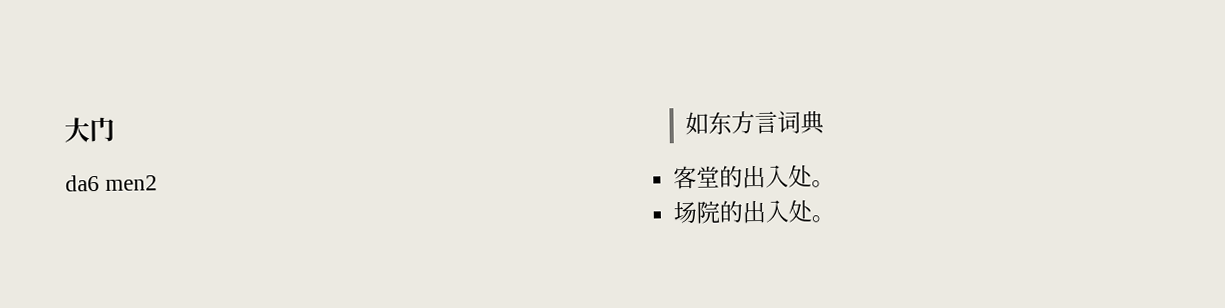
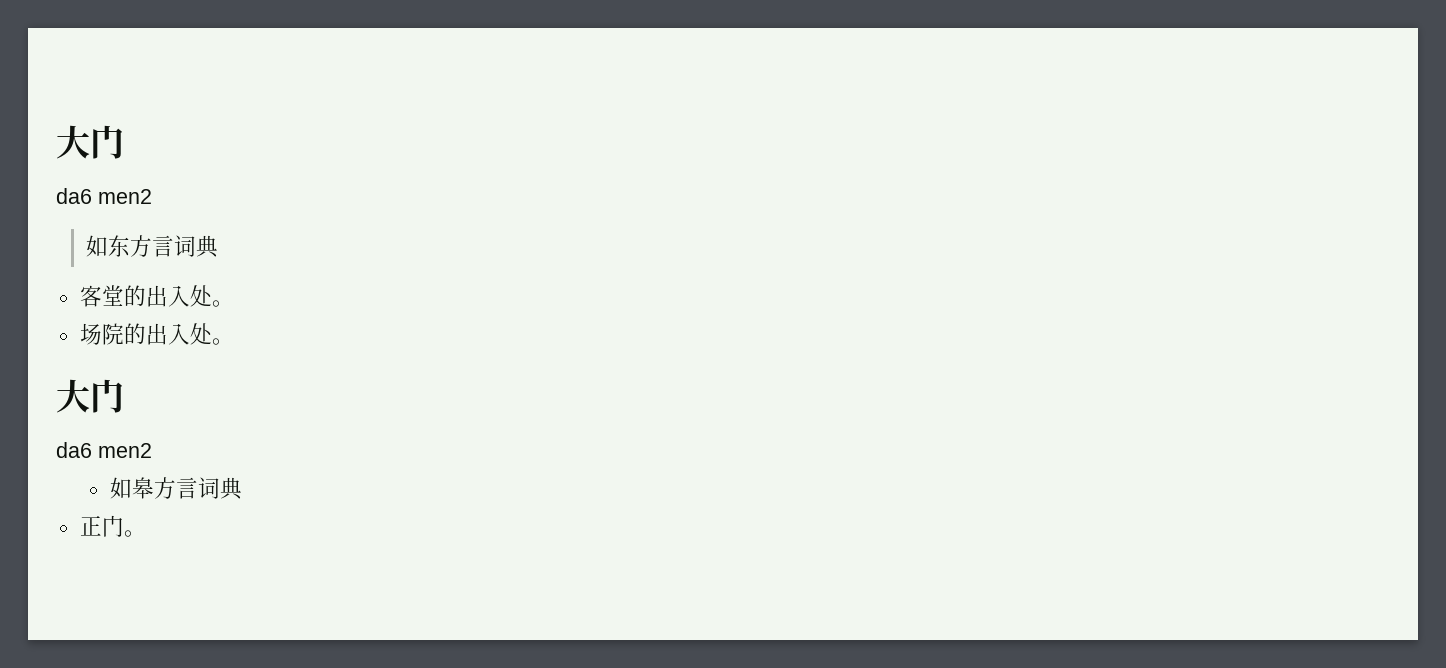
  场院的出入处。
+ 大门
+ da6 men2
+ 如皋方言词典
+ 正门。

